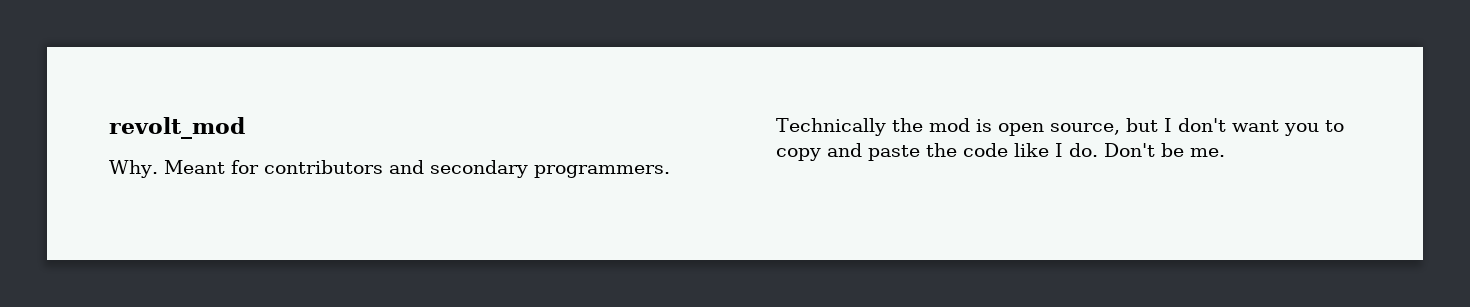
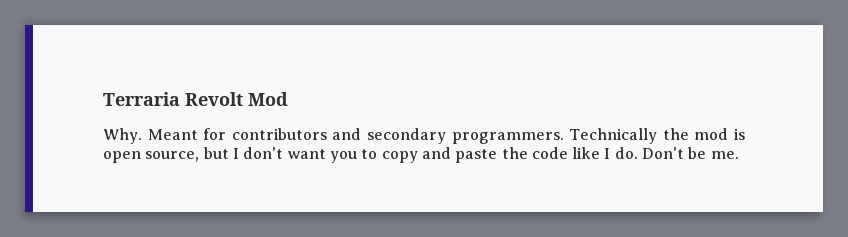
- revolt_mod
+ Terraria Revolt Mod

